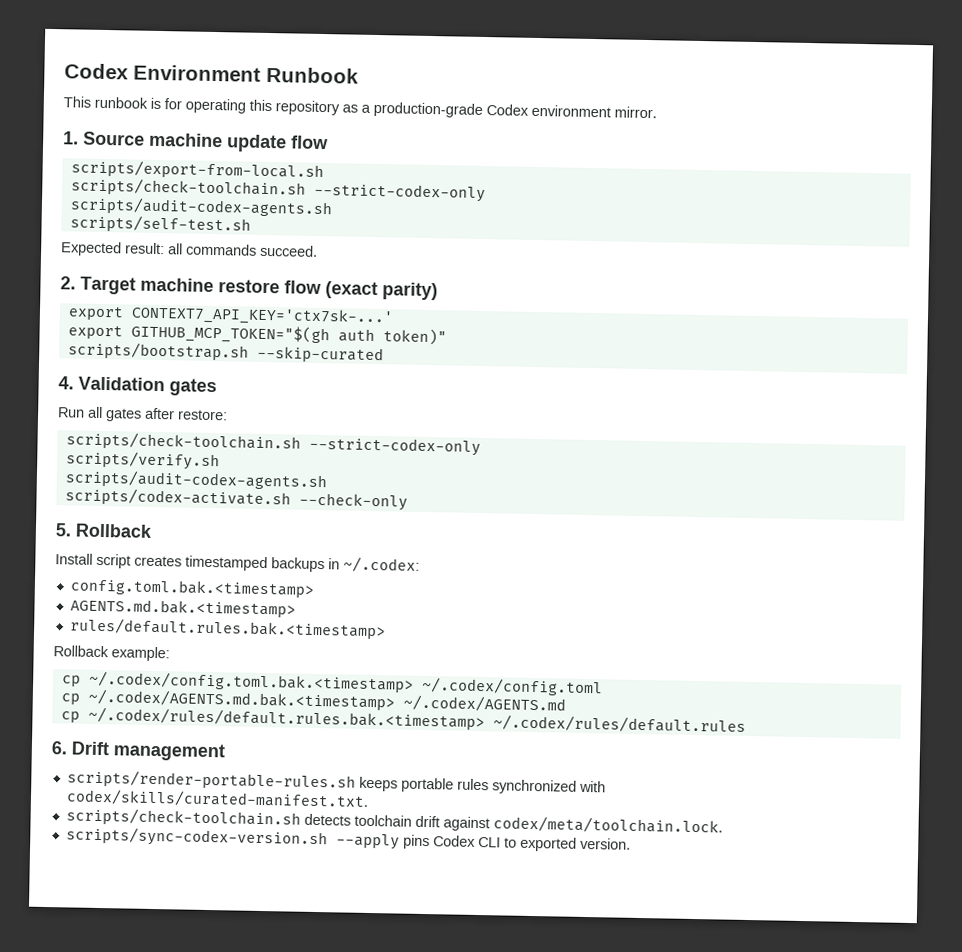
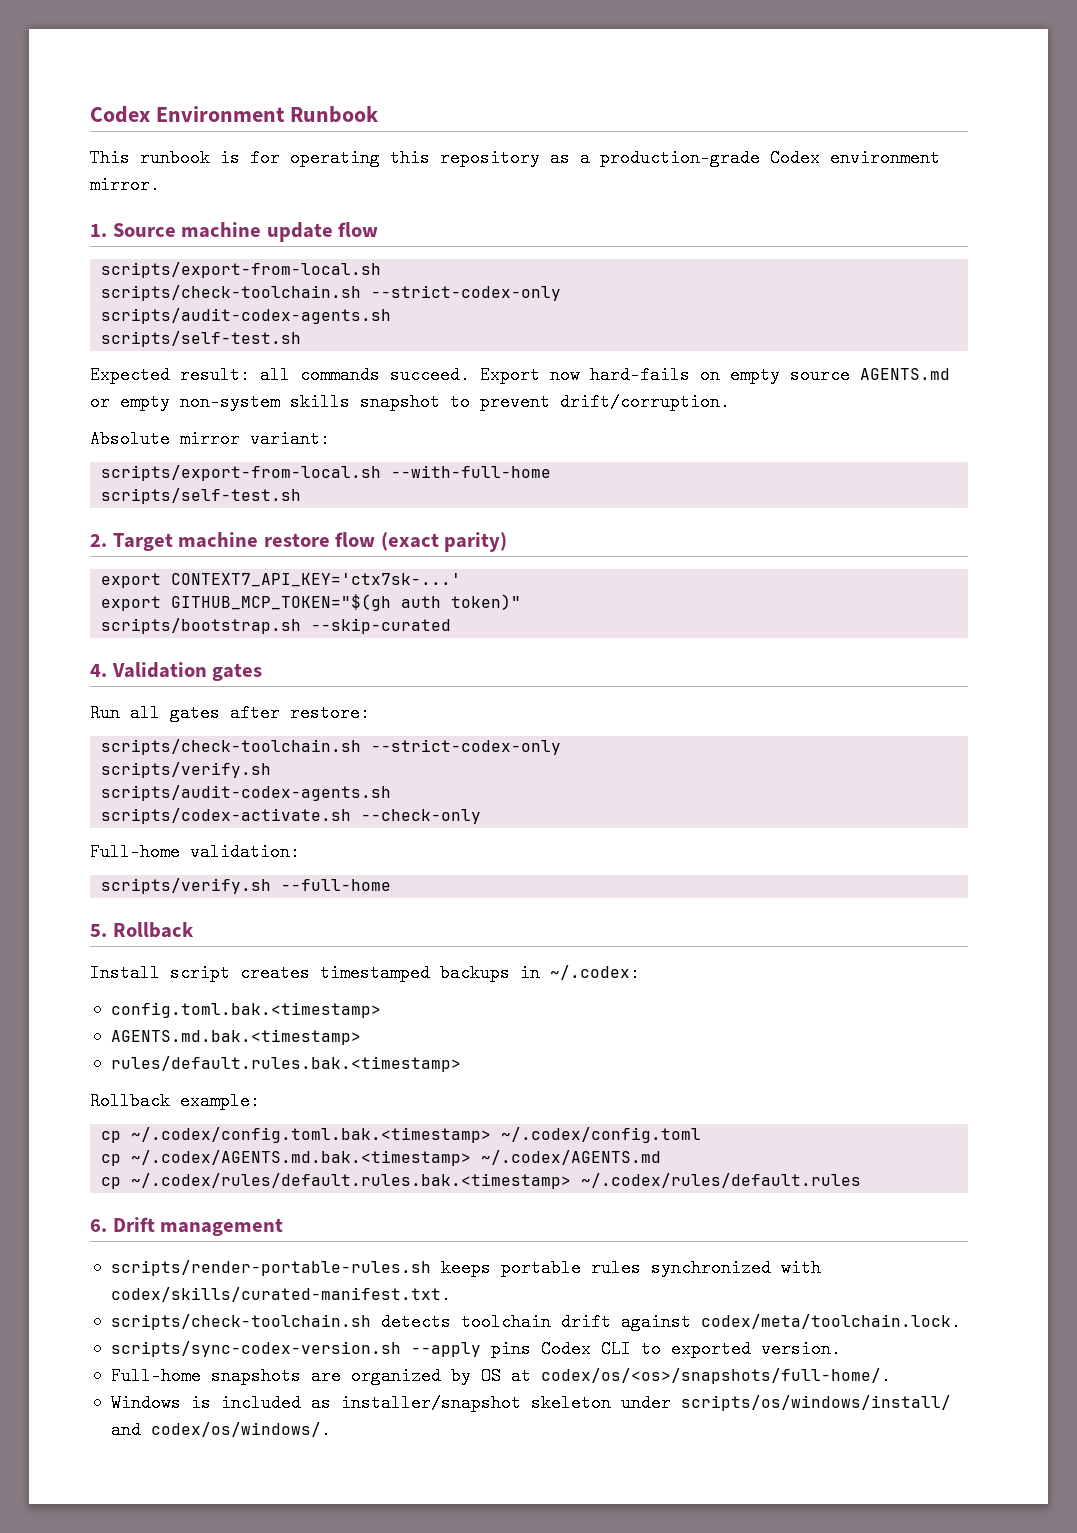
+ Export now hard-fails on empty source AGENTS.md or empty non-system skills snapshot to prevent drift/corruption.
+ Absolute mirror variant:
+ scripts/export-from-local.sh --with-full-home
+ scripts/self-test.sh
+ Full-home validation:
+ scripts/verify.sh --full-home
+ Full-home snapshots are organized by OS at codex/os/<os>/snapshots/full-home/.
+ Windows is included as installer/snapshot skeleton under scripts/os/windows/install/ and codex/os/windows/.

